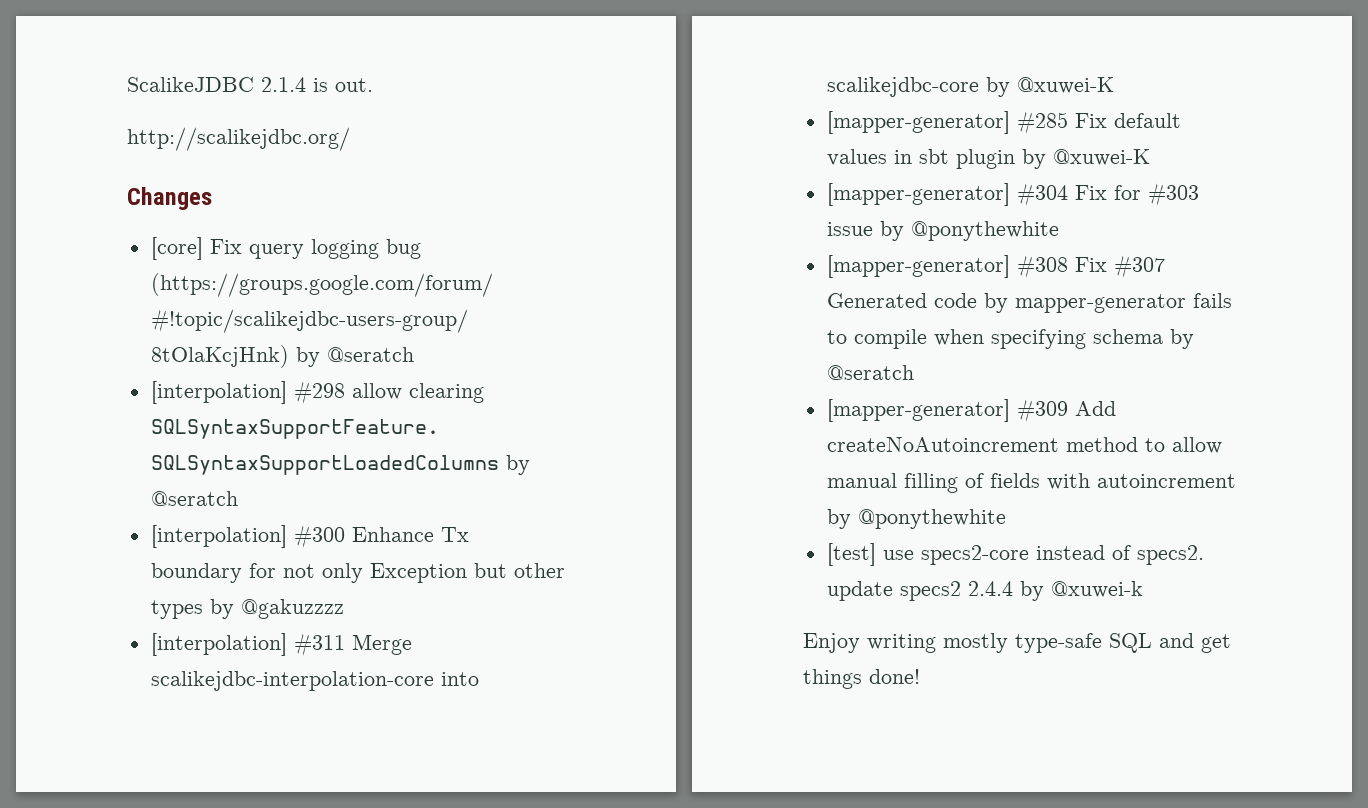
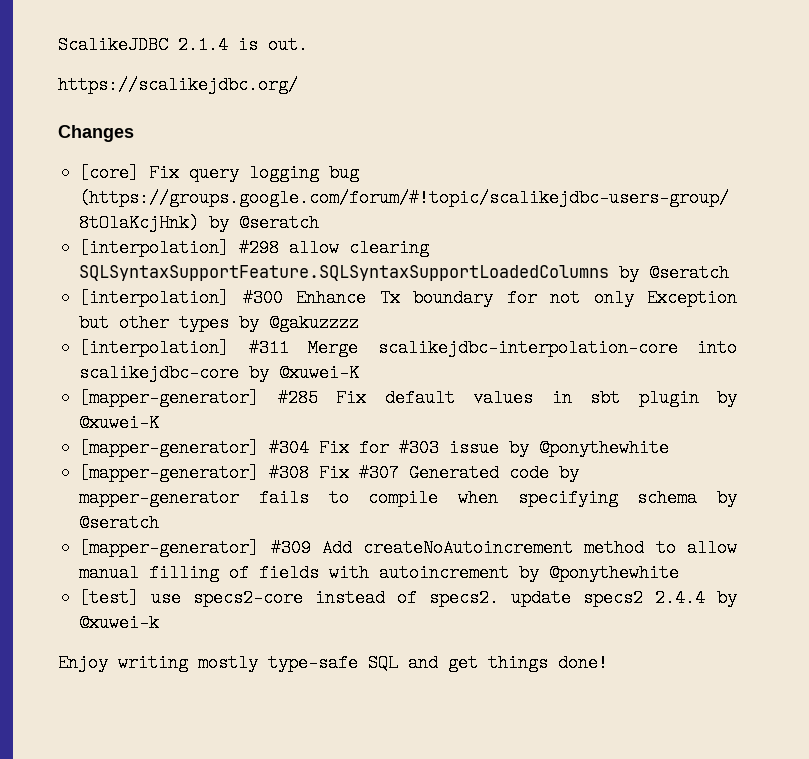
- http://scalikejdbc.org/
+ https://scalikejdbc.org/

